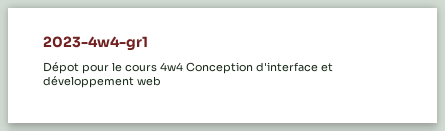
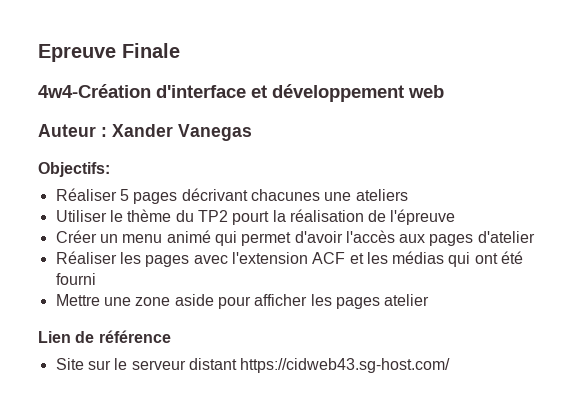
- 2023-4w4-gr1
- Dépot pour le cours 4w4 Conception d'interface et développement web
+ Epreuve Finale
+ 4w4-Création d'interface et développement web
+ Auteur : Xander Vanegas
+ Objectifs:
+ Réaliser 5 pages décrivant chacunes une ateliers
+ Utiliser le thème du TP2 pourt la réalisation de l'épreuve
+ Créer un menu animé qui permet d'avoir l'accès aux pages d'atelier
+ Réaliser les pages avec l'extension ACF et les médias qui ont été fourni
+ Mettre une zone aside pour afficher les pages atelier
+ Lien de référence
+ Site sur le serveur distant https://cidweb43.sg-host.com/

